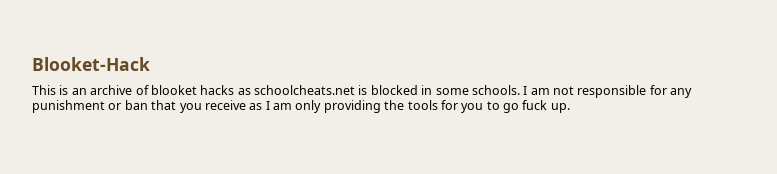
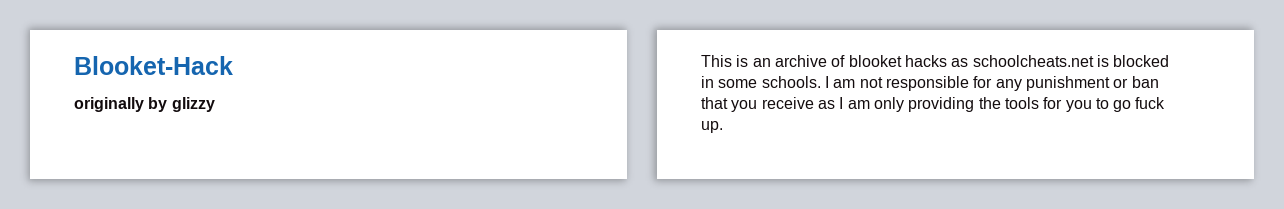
+ originally by glizzy

